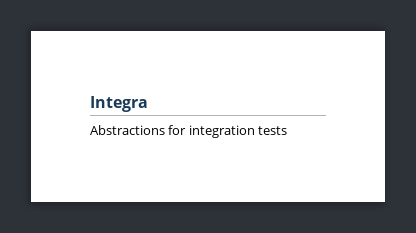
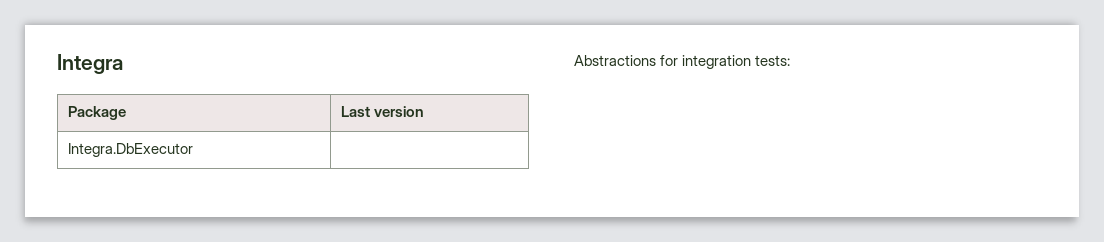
+ Package | Last version
+ Integra.DbExecutor |
- Abstractions for integration tests
+ Abstractions for integration tests:

